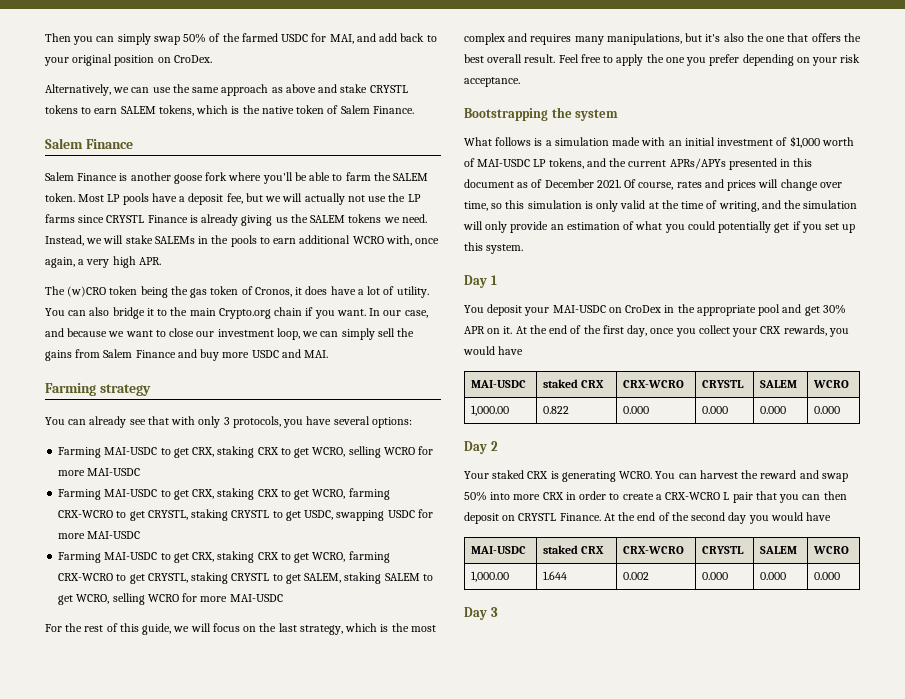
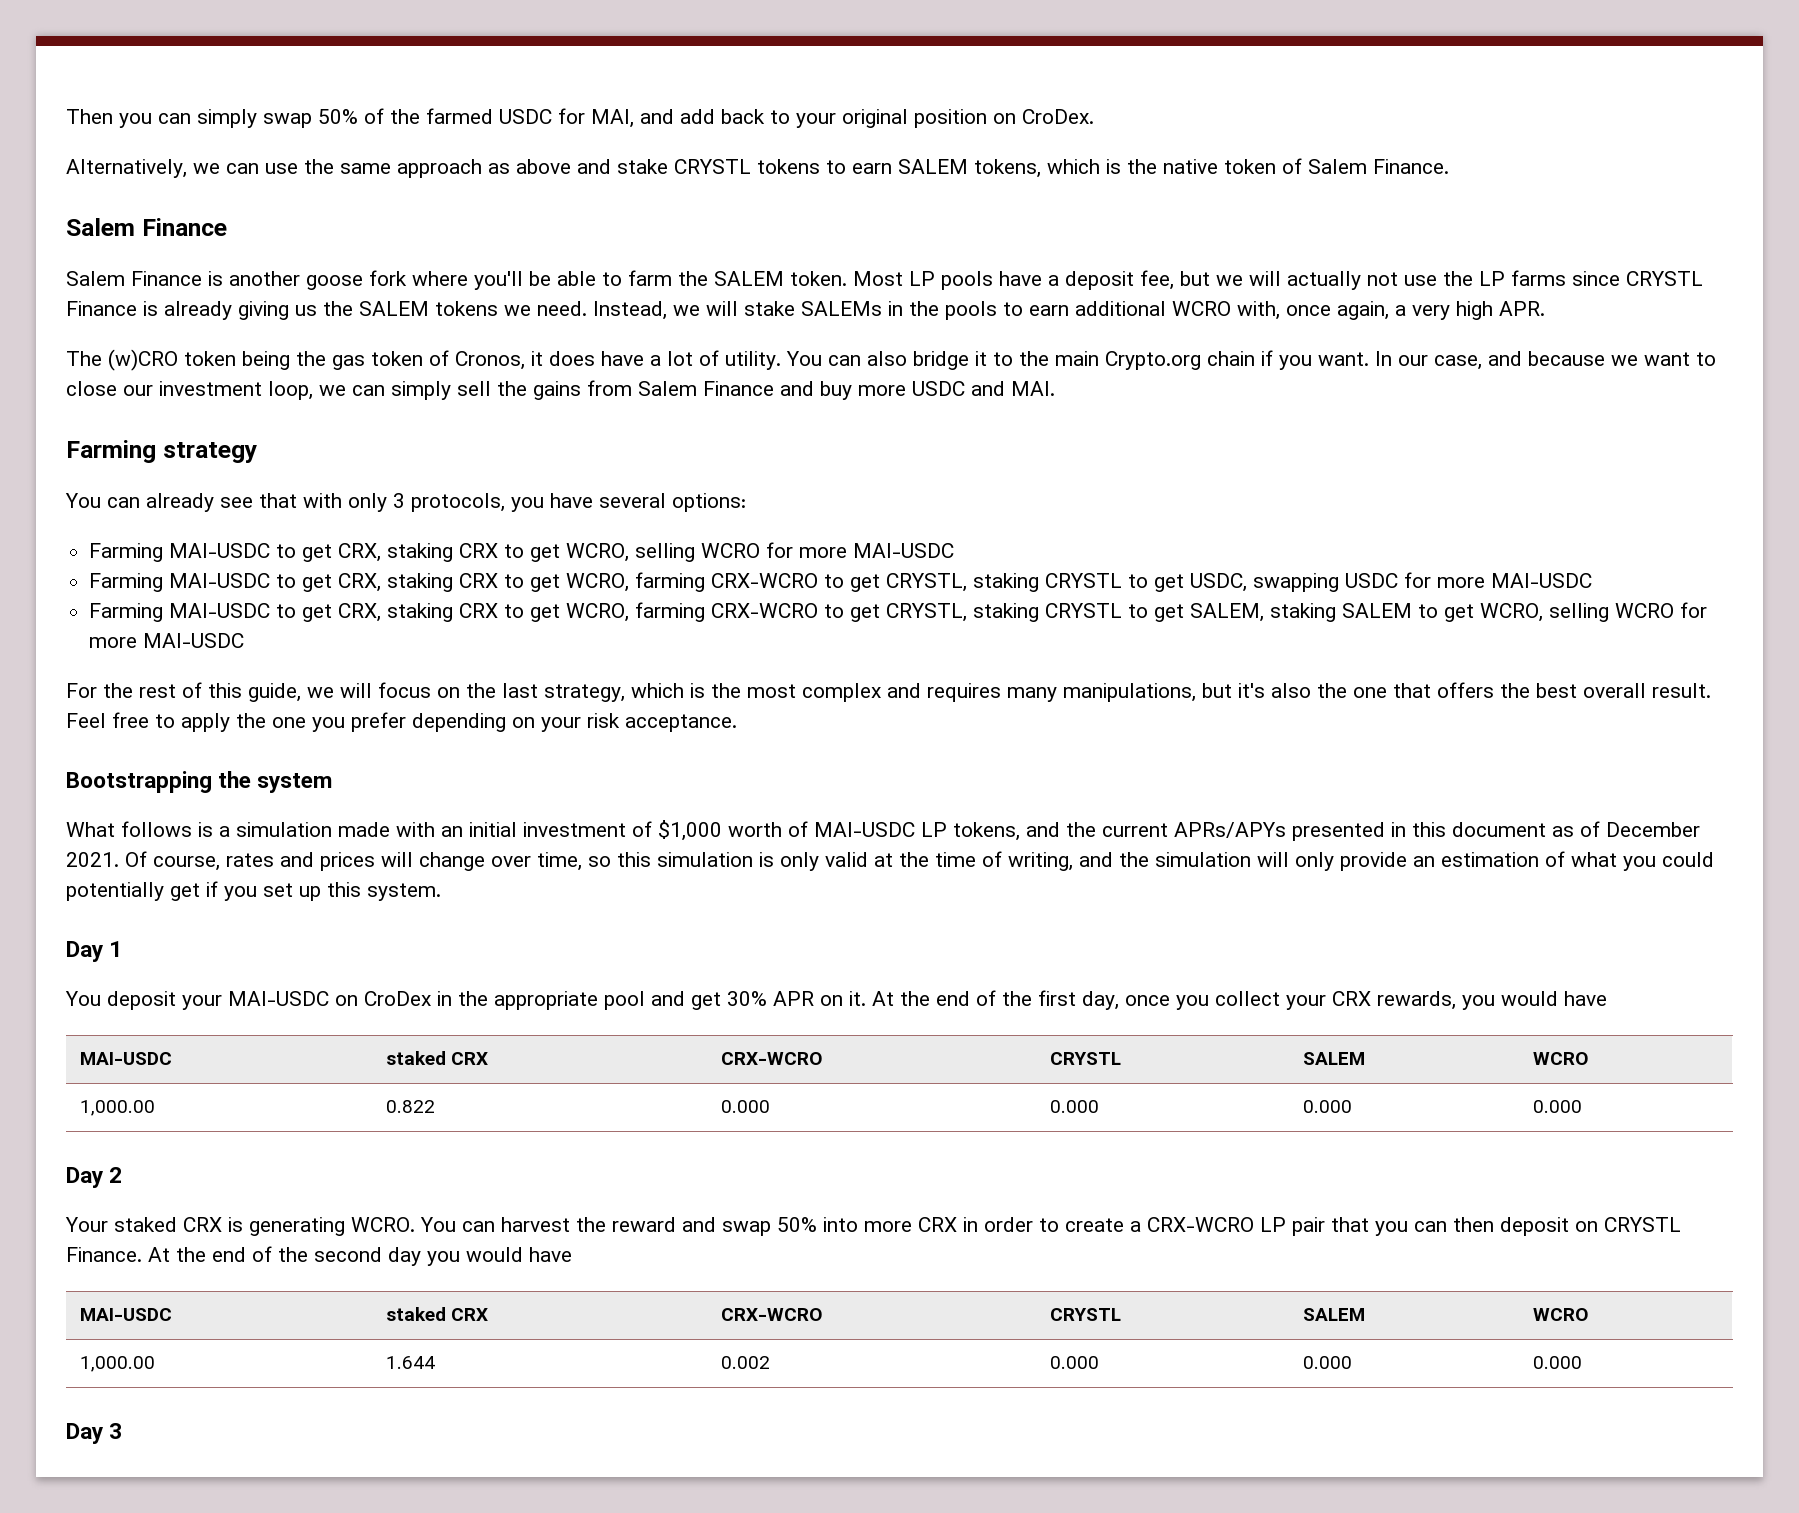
- You can harvest the reward and swap 50% into more CRX in order to create a CRX-WCRO L pair that you can then deposit on CRYSTL Finance.
+ You can harvest the reward and swap 50% into more CRX in order to create a CRX-WCRO LP pair that you can then deposit on CRYSTL Finance.

